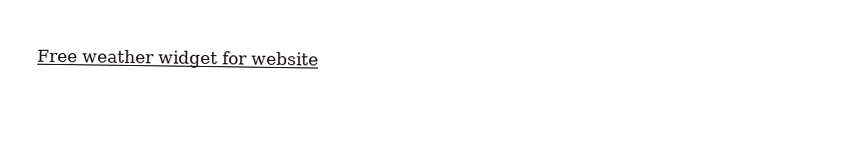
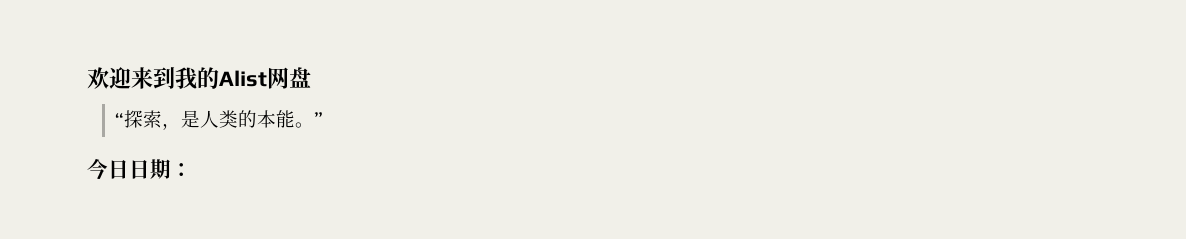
- Free weather widget for website
+ 欢迎来到我的Alist网盘
+ “探索，是人类的本能。”
+ 今日日期：

